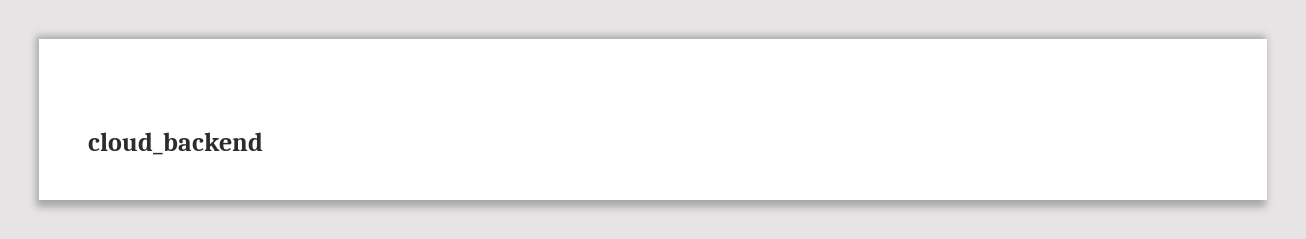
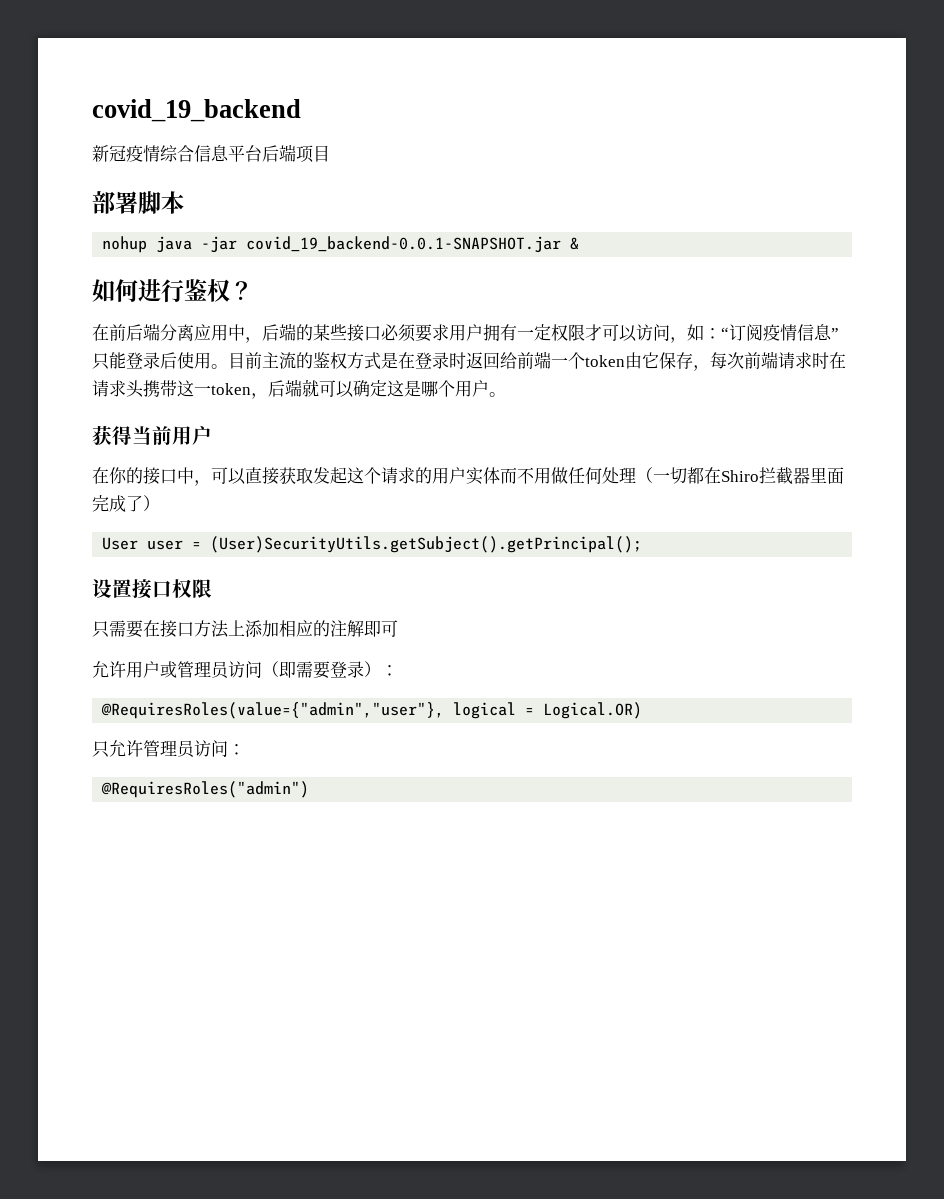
- cloud_backend
+ covid_19_backend
+ 新冠疫情综合信息平台后端项目
+ 部署脚本
+ nohup java -jar covid_19_backend-0.0.1-SNAPSHOT.jar &
+ 如何进行鉴权？
+ 在前后端分离应用中，后端的某些接口必须要求用户拥有一定权限才可以访问，如：“订阅疫情信息”只能登录后使用。目前主流的鉴权方式是在登录时返回给前端一个token由它保存，每次前端请求时在请求头携带这一token，后端就可以确定这是哪个用户。
+ 获得当前用户
+ 在你的接口中，可以直接获取发起这个请求的用户实体而不用做任何处理（一切都在Shiro拦截器里面完成了）
+ User user = (User)SecurityUtils.getSubject().getPrincipal();
+ 设置接口权限
+ 只需要在接口方法上添加相应的注解即可
+ 允许用户或管理员访问（即需要登录）：
+ @RequiresRoles(value={"admin","user"}, logical = Logical.OR)
+ 只允许管理员访问：
+ @RequiresRoles("admin")

